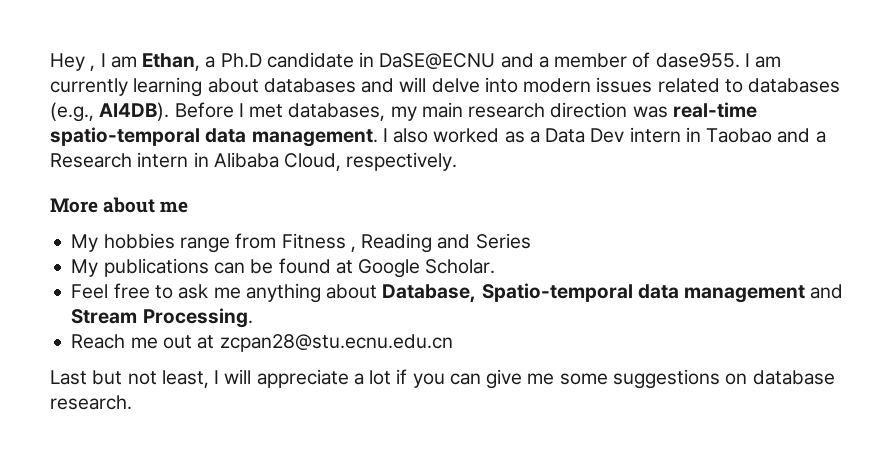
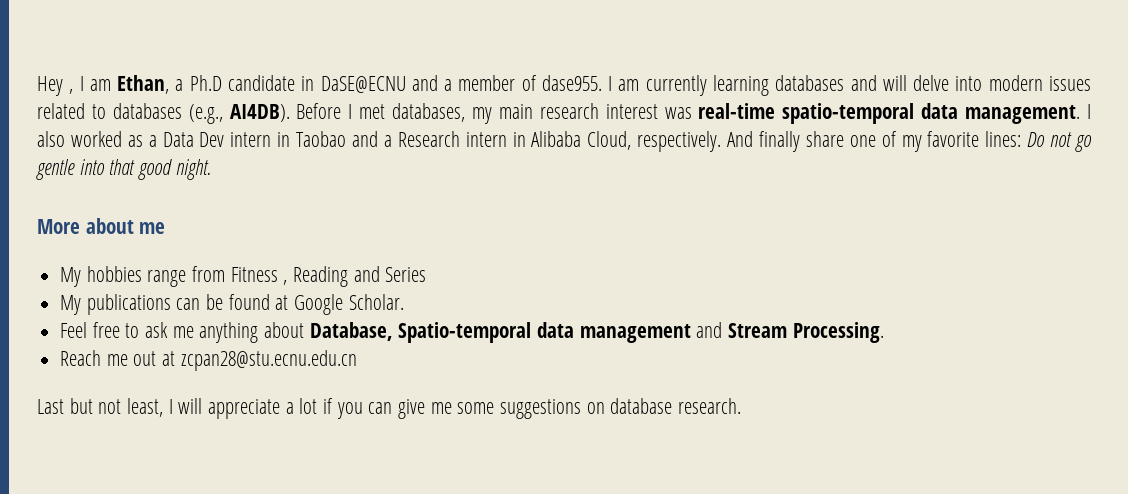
- I am currently learning about databases and will delve into modern issues related to databases (e.g., AI4DB).
+ I am currently learning databases and will delve into modern issues related to databases (e.g., AI4DB).
- Before I met databases, my main research direction was real-time spatio-temporal data management.
+ Before I met databases, my main research interest was real-time spatio-temporal data management.
+ And finally share one of my favorite lines: Do not go gentle into that good night.

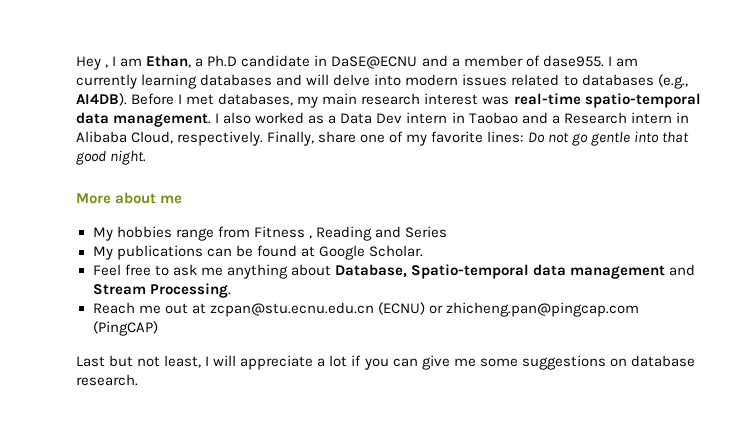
- And finally share one of my favorite lines: Do not go gentle into that good night.
+ Finally, share one of my favorite lines: Do not go gentle into that good night.
- Reach me out at zcpan28@stu.ecnu.edu.cn
+ Reach me out at zcpan@stu.ecnu.edu.cn (ECNU) or zhicheng.pan@pingcap.com (PingCAP)

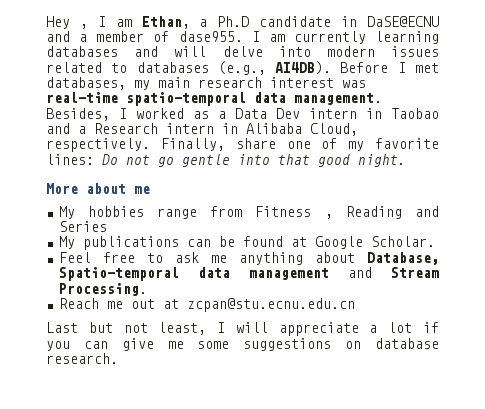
- I also worked as a Data Dev intern in Taobao and a Research intern in Alibaba Cloud, respectively.
+ Besides, I worked as a Data Dev intern in Taobao and a Research intern in Alibaba Cloud, respectively.
- Reach me out at zcpan@stu.ecnu.edu.cn (ECNU) or zhicheng.pan@pingcap.com (PingCAP)
+ Reach me out at zcpan@stu.ecnu.edu.cn

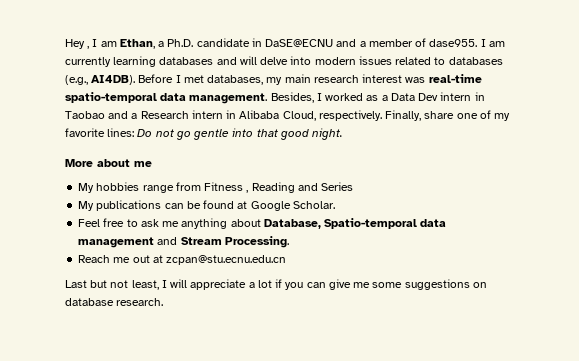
- Hey , I am Ethan, a Ph.D candidate in DaSE@ECNU and a member of dase955.
+ Hey , I am Ethan, a Ph.D. candidate in DaSE@ECNU and a member of dase955.

